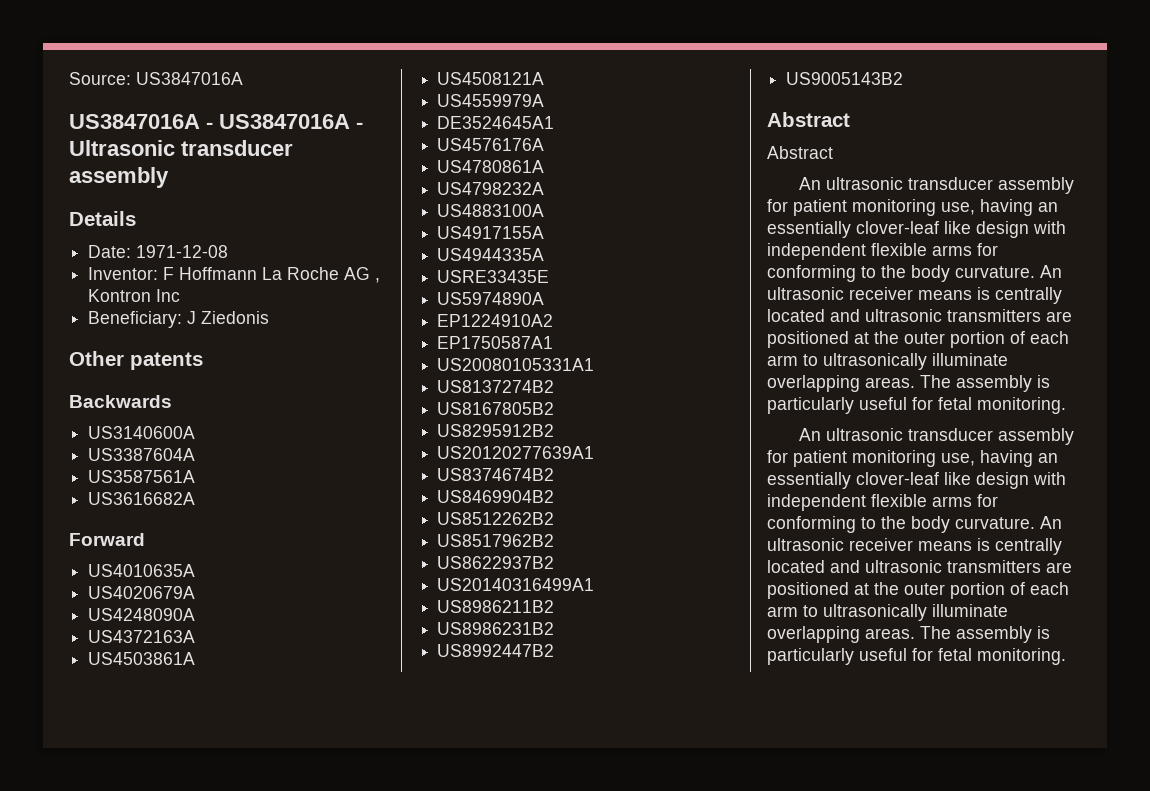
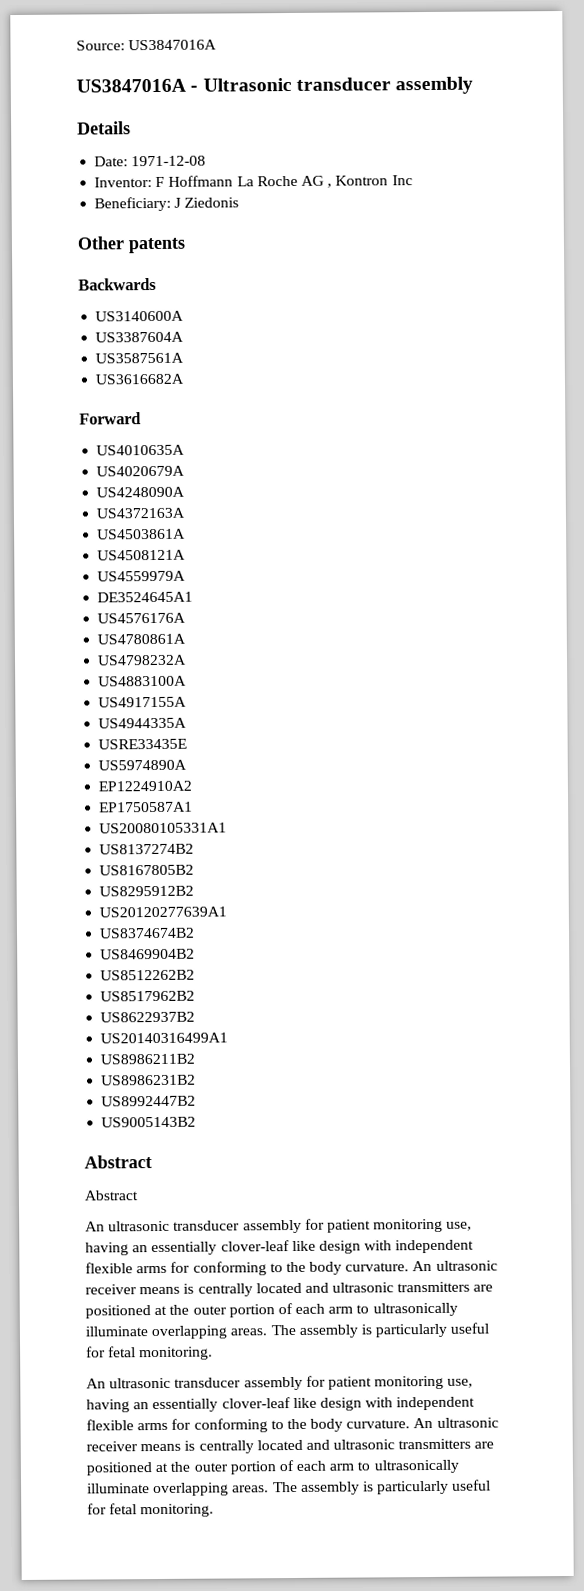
- US3847016A - US3847016A - Ultrasonic transducer assembly
+ US3847016A - Ultrasonic transducer assembly

